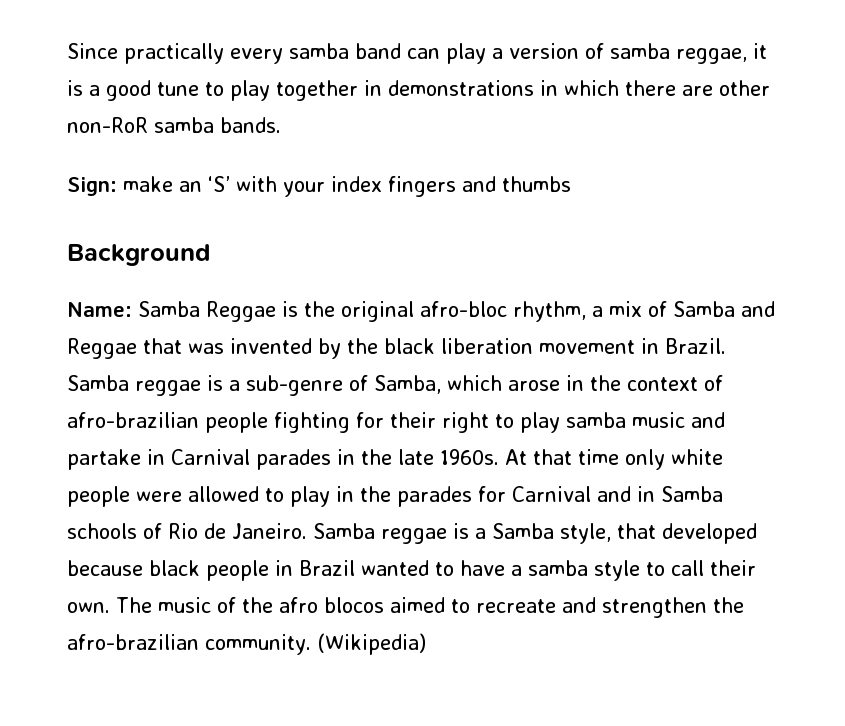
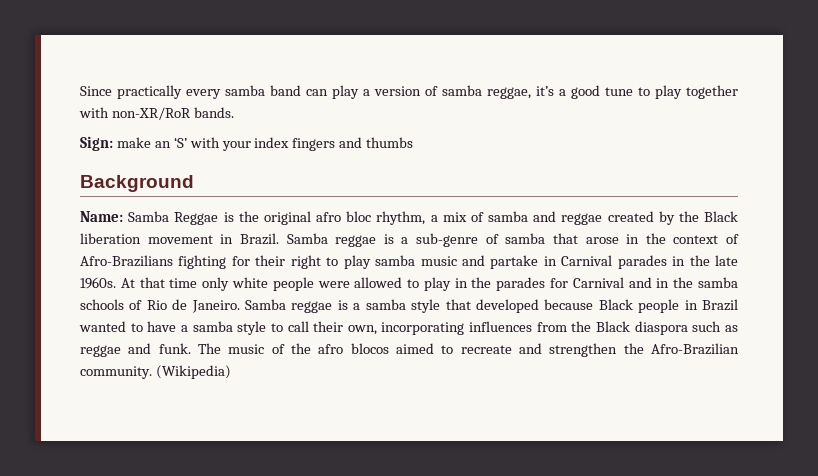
- Since practically every samba band can play a version of samba reggae, it is a good tune to play together in demonstrations in which there are other non-RoR samba bands.
+ Since practically every samba band can play a version of samba reggae, it’s a good tune to play together with non-XR/RoR bands.
- Name: Samba Reggae is the original afro-bloc rhythm, a mix of Samba and Reggae that was invented by the black liberation movement in Brazil.
+ Name: Samba Reggae is the original afro bloc rhythm, a mix of samba and reggae created by the Black liberation movement in Brazil.
- Samba reggae is a sub-genre of Samba, which arose in the context of afro-brazilian people fighting for their right to play samba music and partake in Carnival parades in the late 1960s.
+ Samba reggae is a sub-genre of samba that arose in the context of Afro-Brazilians fighting for their right to play samba music and partake in Carnival parades in the late 1960s.
- At that time only white people were allowed to play in the parades for Carnival and in Samba schools of Rio de Janeiro.
+ At that time only white people were allowed to play in the parades for Carnival and in the samba schools of Rio de Janeiro.
- Samba reggae is a Samba style, that developed because black people in Brazil wanted to have a samba style to call their own.
+ Samba reggae is a samba style that developed because Black people in Brazil wanted to have a samba style to call their own, incorporating influences from the Black diaspora such as reggae and funk.
- The music of the afro blocos aimed to recreate and strengthen the afro-brazilian community.
+ The music of the afro blocos aimed to recreate and strengthen the Afro-Brazilian community.

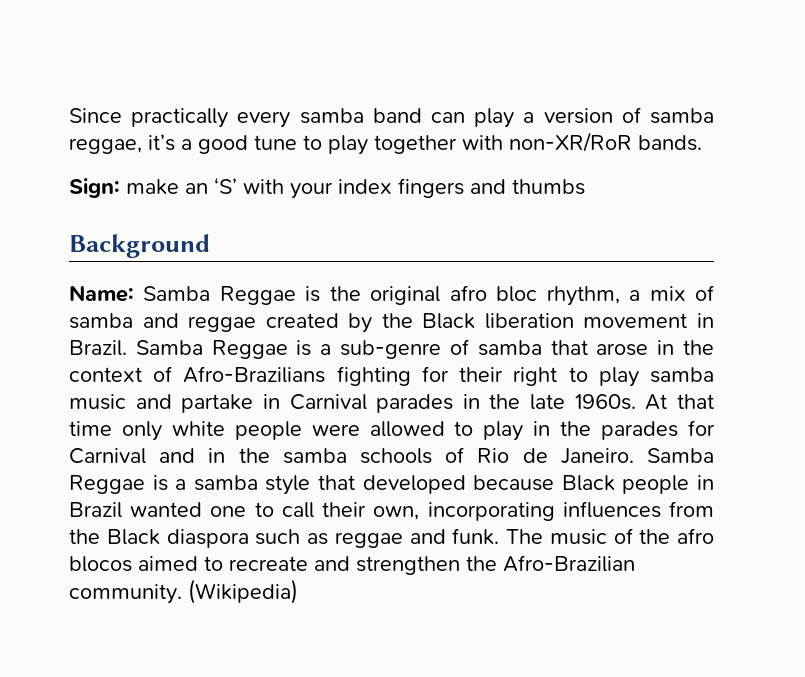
- Samba reggae is a sub-genre of samba that arose in the context of Afro-Brazilians fighting for their right to play samba music and partake in Carnival parades in the late 1960s.
+ Samba Reggae is a sub-genre of samba that arose in the context of Afro-Brazilians fighting for their right to play samba music and partake in Carnival parades in the late 1960s.
- Samba reggae is a samba style that developed because Black people in Brazil wanted to have a samba style to call their own, incorporating influences from the Black diaspora such as reggae and funk.
+ Samba Reggae is a samba style that developed because Black people in Brazil wanted one to call their own, incorporating influences from the Black diaspora such as reggae and funk.

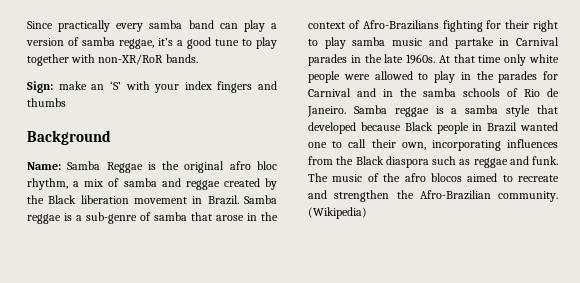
- Samba Reggae is a sub-genre of samba that arose in the context of Afro-Brazilians fighting for their right to play samba music and partake in Carnival parades in the late 1960s.
+ Samba reggae is a sub-genre of samba that arose in the context of Afro-Brazilians fighting for their right to play samba music and partake in Carnival parades in the late 1960s.
- Samba Reggae is a samba style that developed because Black people in Brazil wanted one to call their own, incorporating influences from the Black diaspora such as reggae and funk.
+ Samba reggae is a samba style that developed because Black people in Brazil wanted one to call their own, incorporating influences from the Black diaspora such as reggae and funk.

